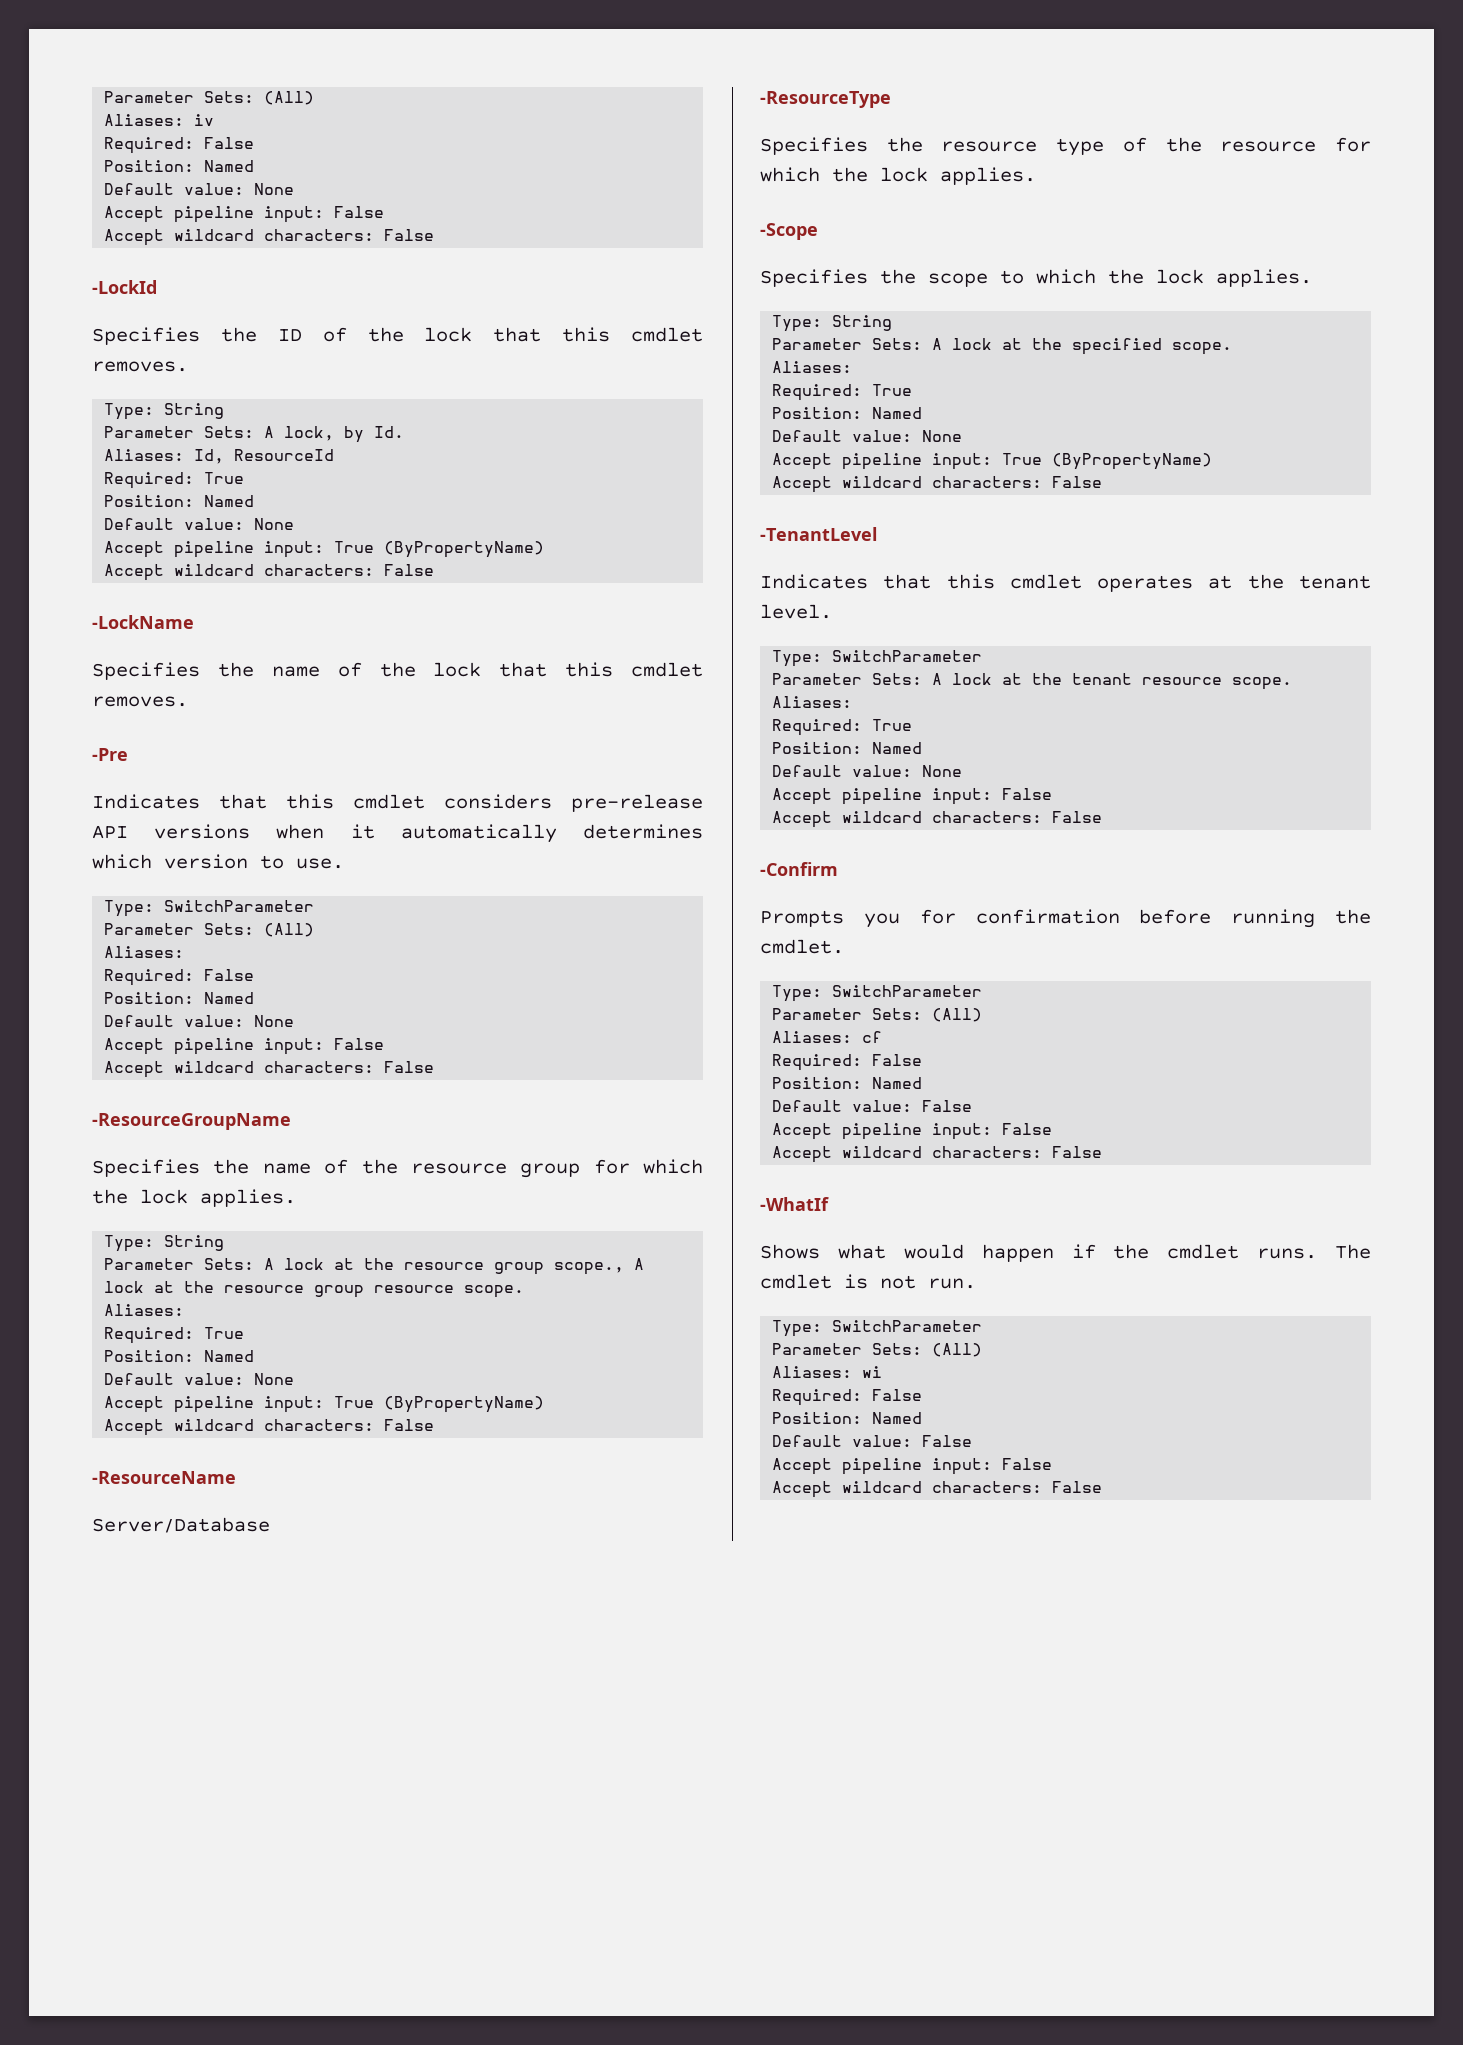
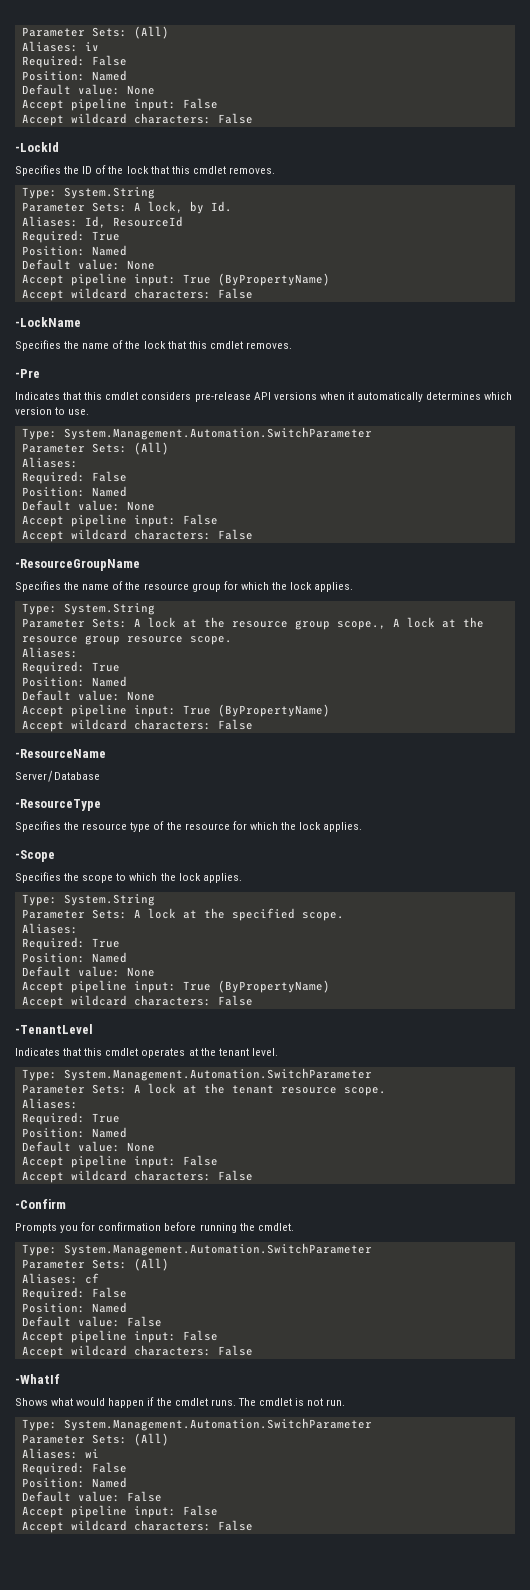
  Specifies the ID of the lock that this cmdlet removes.
- Type: String
+ Type: System.String
  Indicates that this cmdlet considers pre-release API versions when it automatically determines which version to use.
- Type: SwitchParameter
+ Type: System.Management.Automation.SwitchParameter
  Specifies the name of the resource group for which the lock applies.
- Type: String
+ Type: System.String
  Specifies the scope to which the lock applies.
- Type: String
+ Type: System.String
  Indicates that this cmdlet operates at the tenant level.
- Type: SwitchParameter
+ Type: System.Management.Automation.SwitchParameter
  Prompts you for confirmation before running the cmdlet.
- Type: SwitchParameter
+ Type: System.Management.Automation.SwitchParameter
  The cmdlet is not run.
- Type: SwitchParameter
+ Type: System.Management.Automation.SwitchParameter

